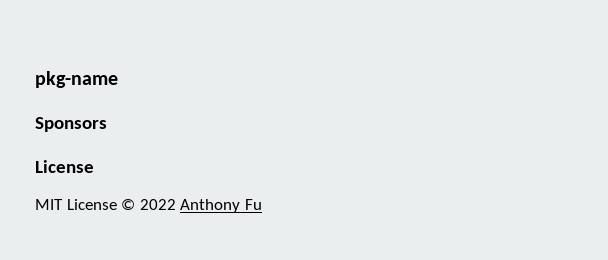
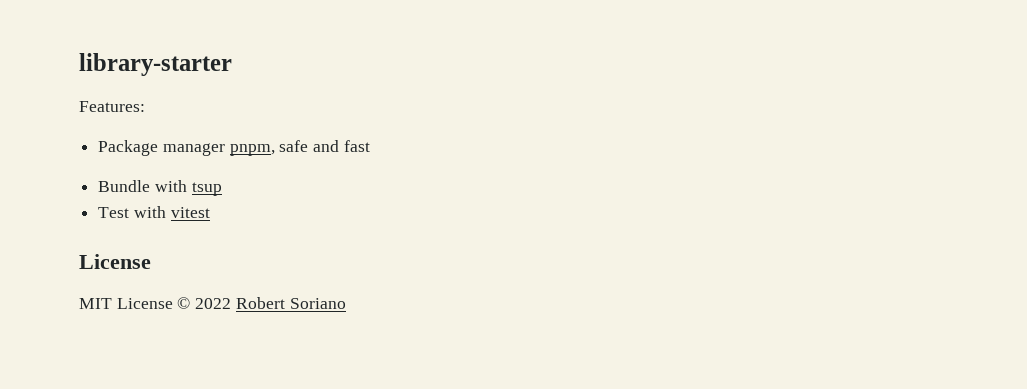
- pkg-name
- Sponsors
+ library-starter
+ Features:
+ Package manager pnpm, safe and fast
+ Bundle with tsup
+ Test with vitest
- MIT License © 2022 Anthony Fu
+ MIT License © 2022 Robert Soriano

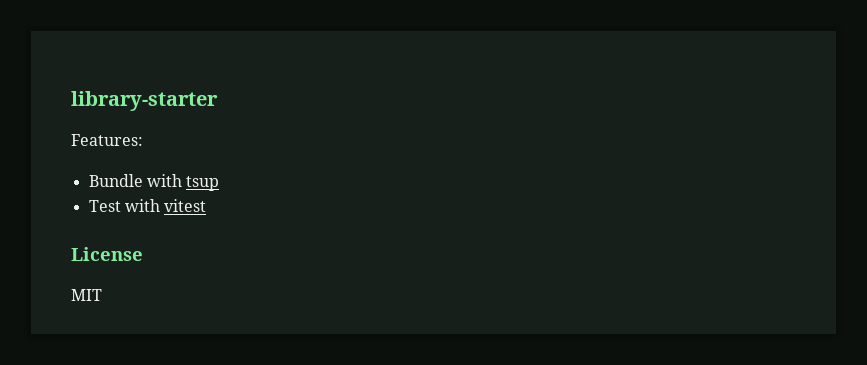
- Package manager pnpm, safe and fast
- MIT License © 2022 Robert Soriano
+ MIT

